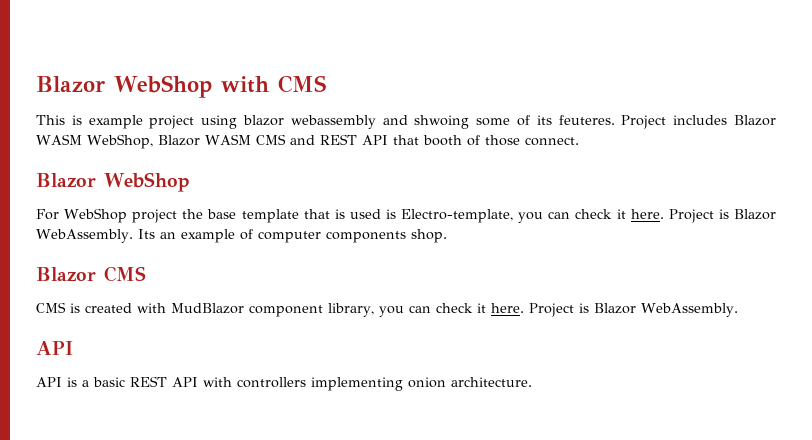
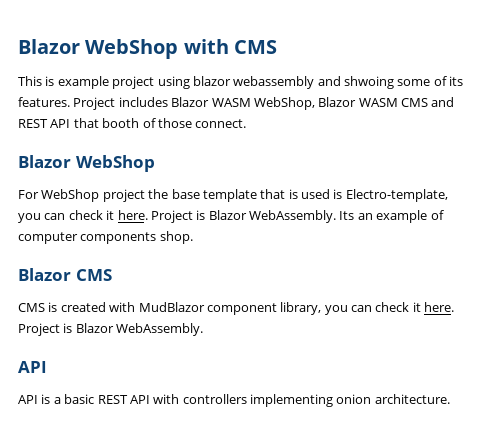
- This is example project using blazor webassembly and shwoing some of its feuteres.
+ This is example project using blazor webassembly and shwoing some of its features.

